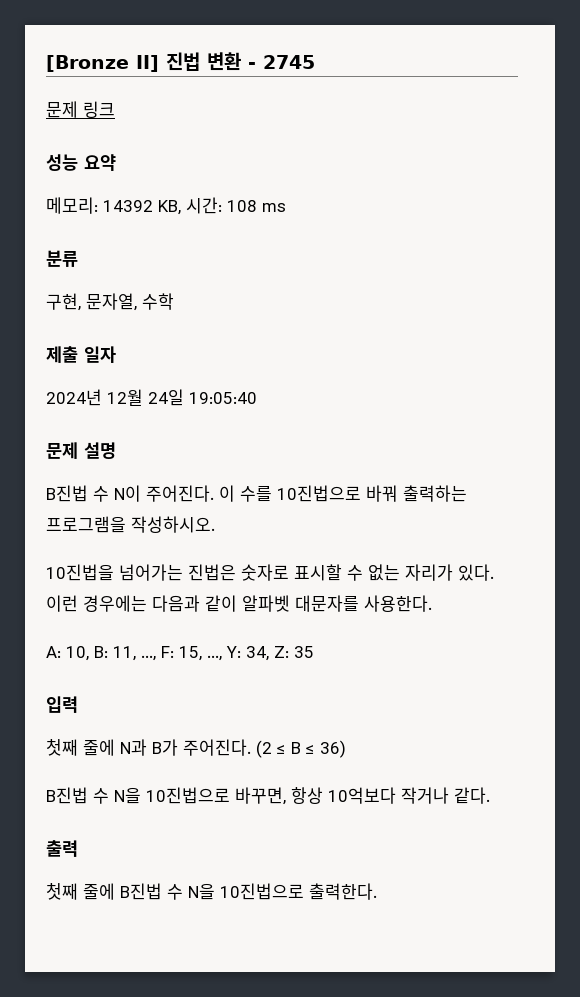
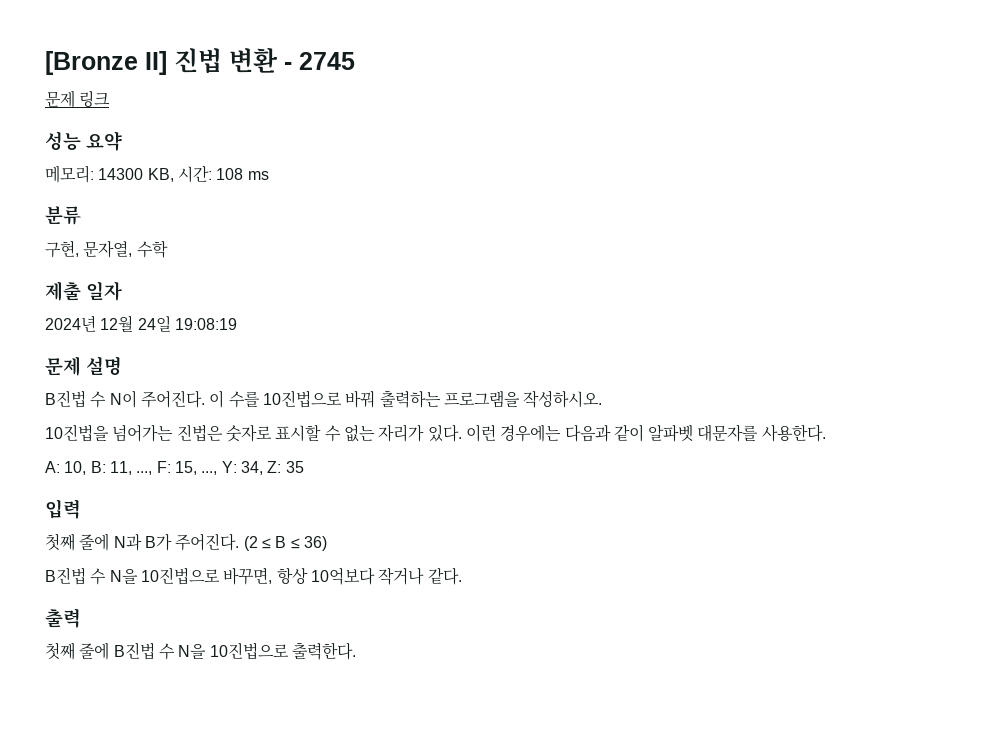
- 메모리: 14392 KB, 시간: 108 ms
+ 메모리: 14300 KB, 시간: 108 ms
- 2024년 12월 24일 19:05:40
+ 2024년 12월 24일 19:08:19

